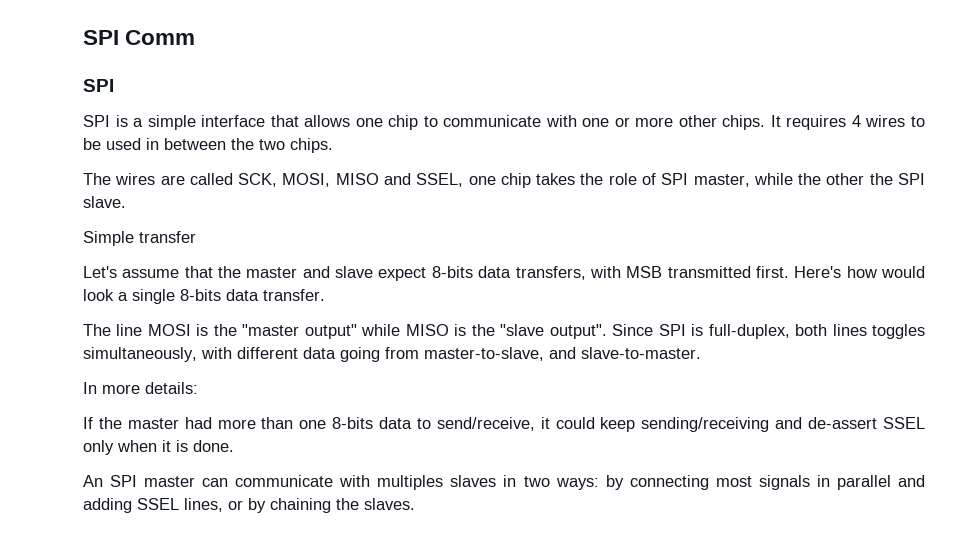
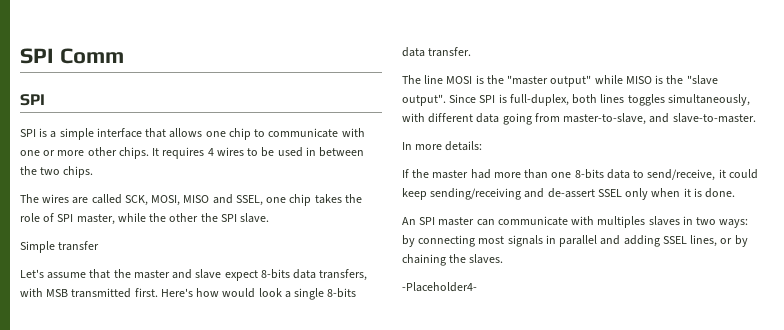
+ -Placeholder4-

